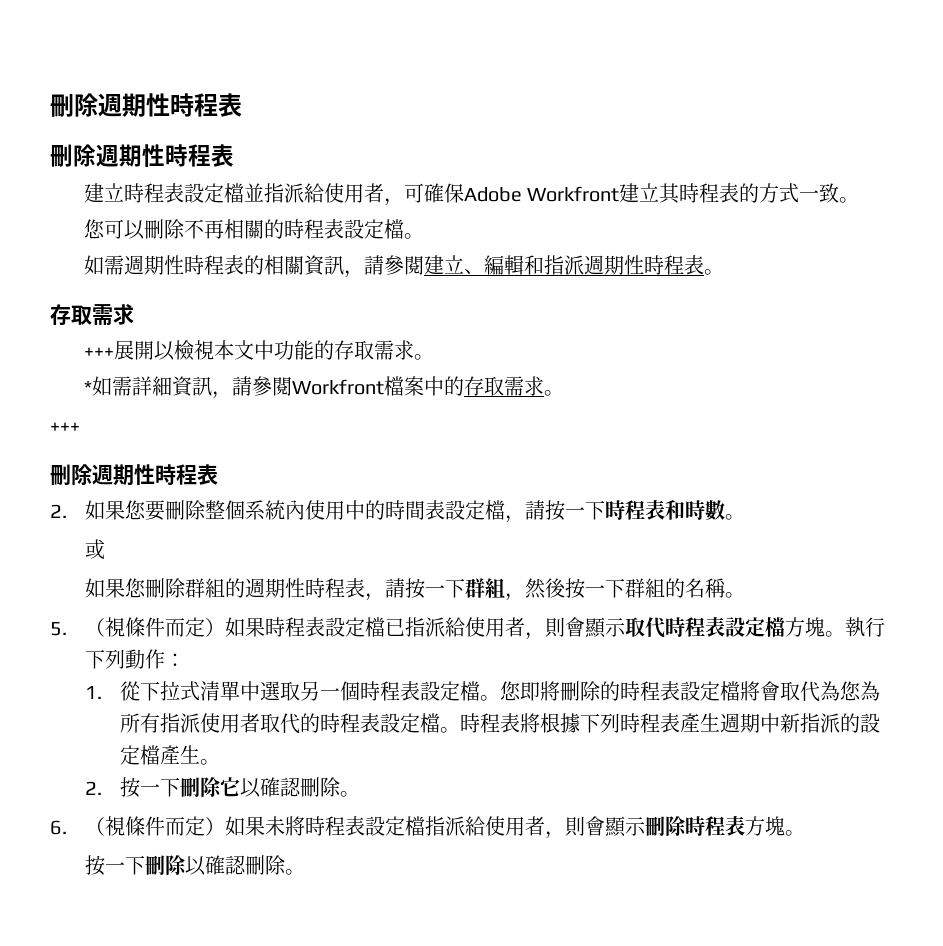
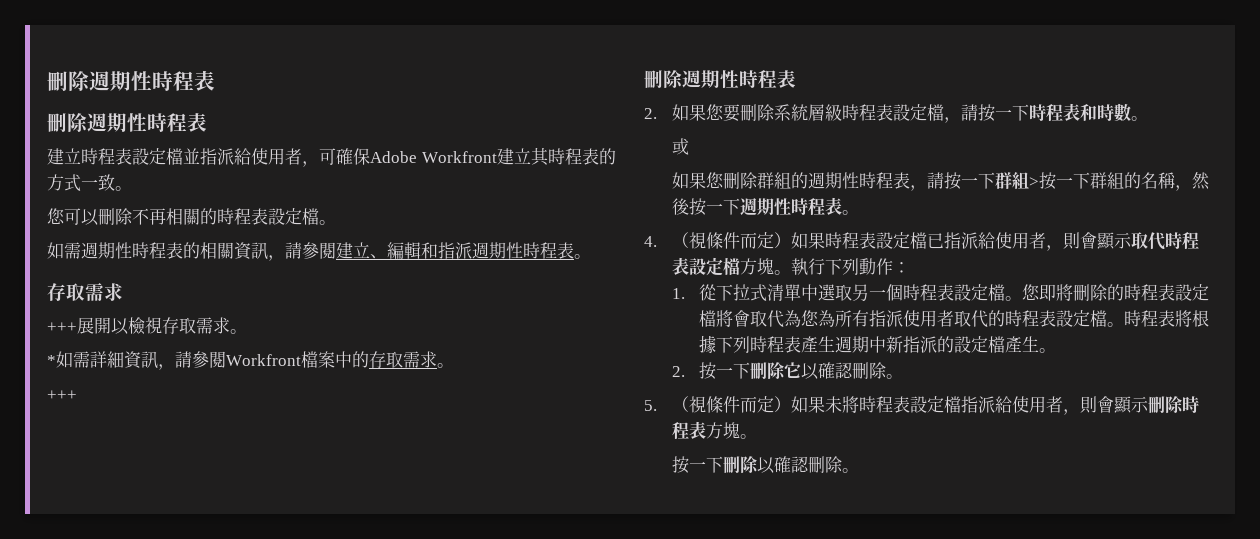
- +++展開以檢視本文中功能的存取需求。
+ +++展開以檢視存取需求。
- 2.如果您要刪除整個系統內使用中的時間表設定檔，請按一下時程表和時數。
+ 2.如果您要刪除系統層級時程表設定檔，請按一下時程表和時數。
- 如果您刪除群組的週期性時程表，請按一下群組，然後按一下群組的名稱。
- 5.（視條件而定）如果時程表設定檔已指派給使用者，則會顯示取代時程表設定檔方塊。
+ 如果您刪除群組的週期性時程表，請按一下群組>按一下群組的名稱，然後按一下週期性時程表。
+ 4.（視條件而定）如果時程表設定檔已指派給使用者，則會顯示取代時程表設定檔方塊。
- 6.（視條件而定）如果未將時程表設定檔指派給使用者，則會顯示刪除時程表方塊。
+ 5.（視條件而定）如果未將時程表設定檔指派給使用者，則會顯示刪除時程表方塊。

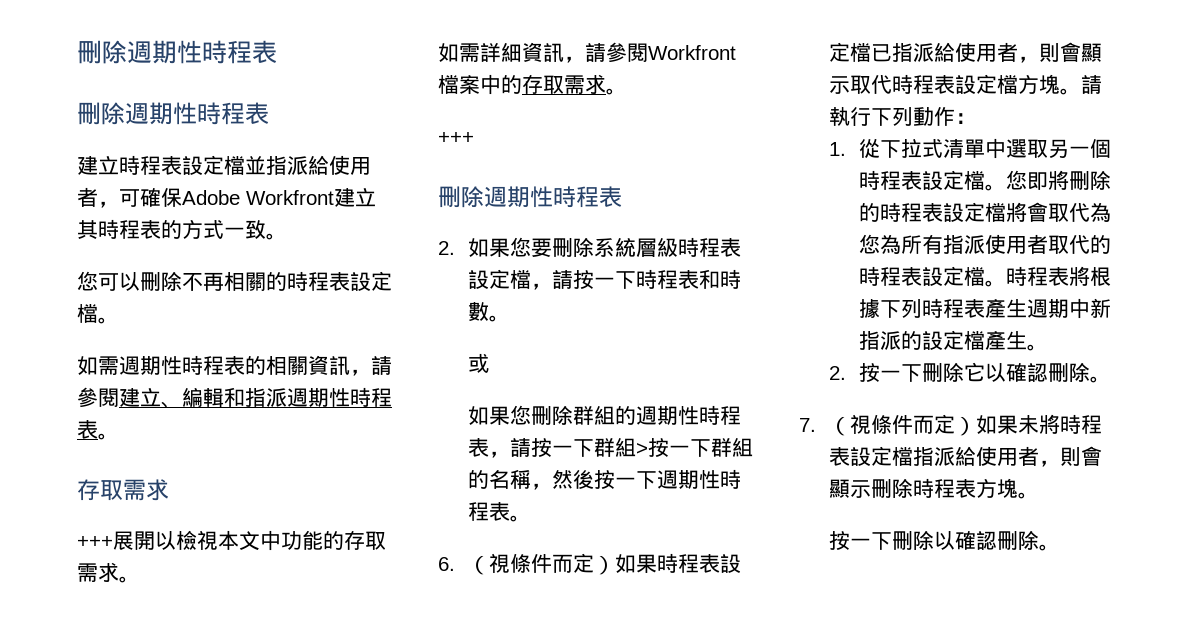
- +++展開以檢視存取需求。
- *如需詳細資訊，請參閱Workfront檔案中的存取需求。
+ +++展開以檢視本文中功能的存取需求。
+ 如需詳細資訊，請參閱Workfront檔案中的存取需求。
- 4.（視條件而定）如果時程表設定檔已指派給使用者，則會顯示取代時程表設定檔方塊。
+ 6.（視條件而定）如果時程表設定檔已指派給使用者，則會顯示取代時程表設定檔方塊。
- 執行下列動作：
+ 請執行下列動作：
- 5.（視條件而定）如果未將時程表設定檔指派給使用者，則會顯示刪除時程表方塊。
+ 7.（視條件而定）如果未將時程表設定檔指派給使用者，則會顯示刪除時程表方塊。

